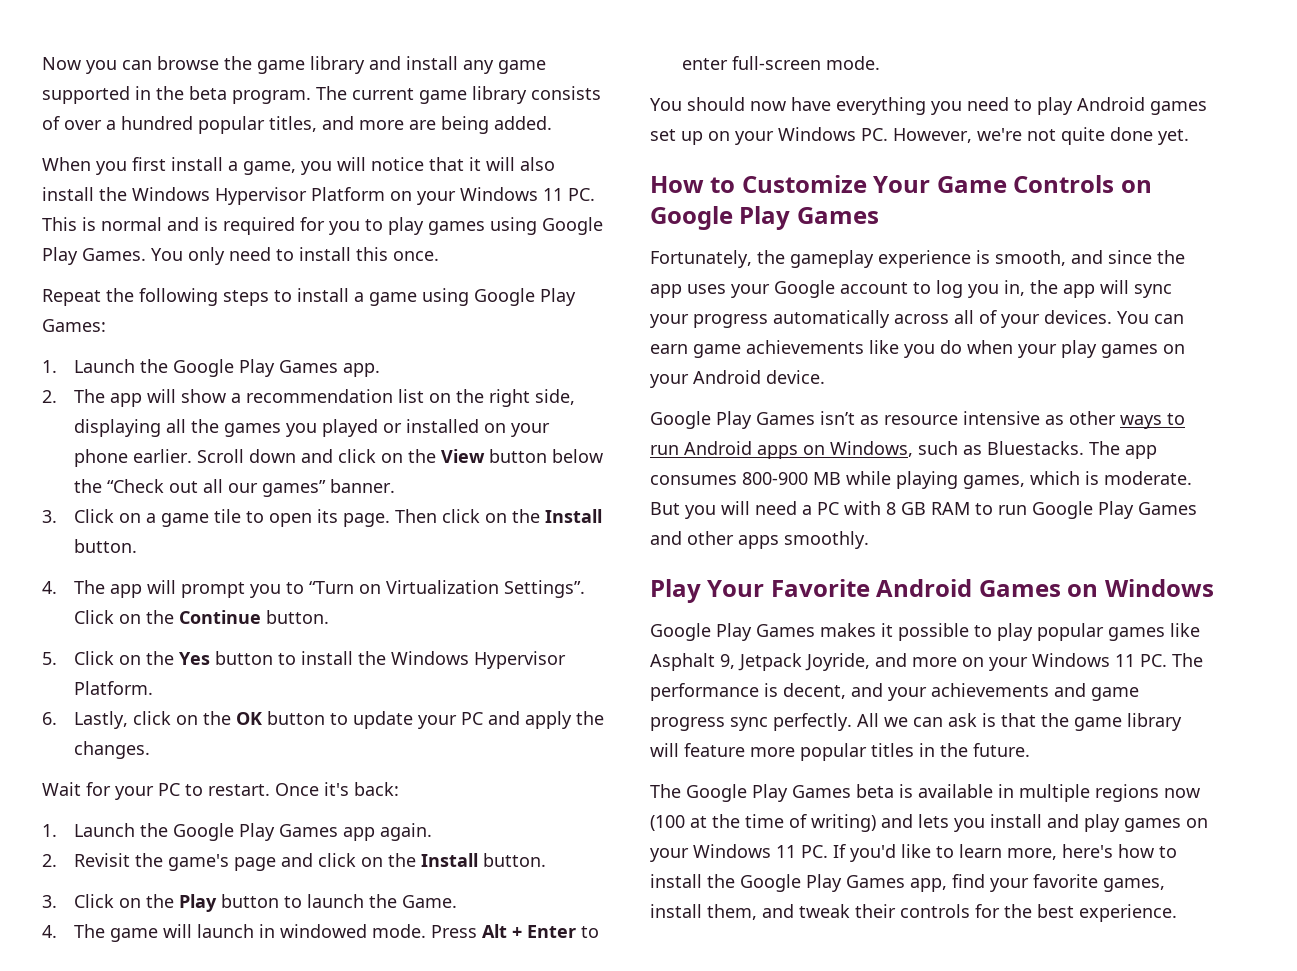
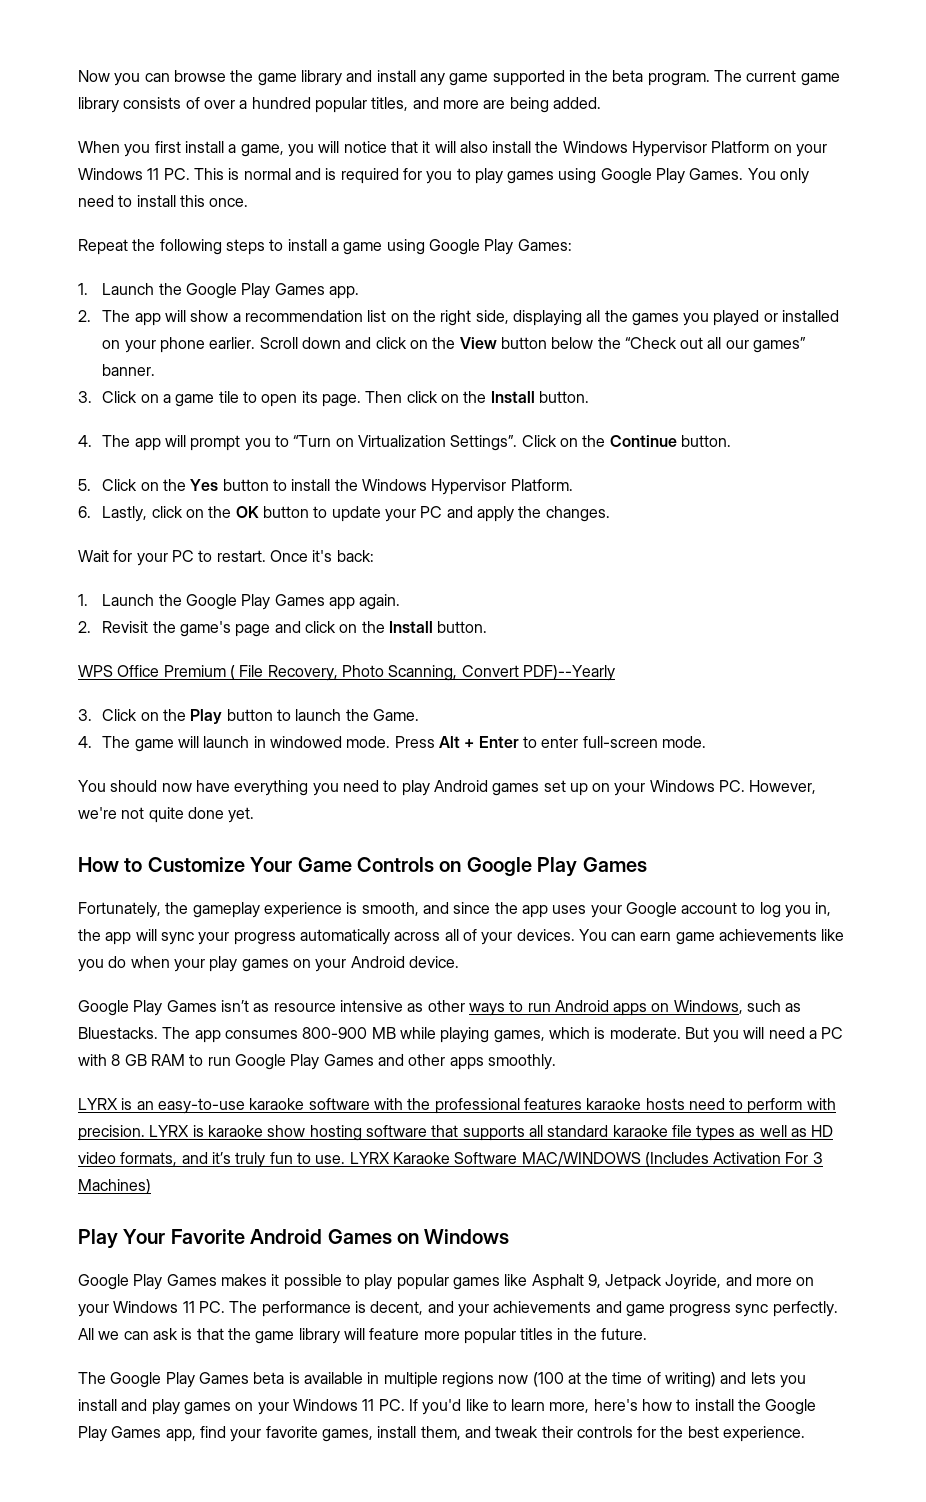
+ WPS Office Premium ( File Recovery, Photo Scanning, Convert PDF)--Yearly
+ LYRX is an easy-to-use karaoke software with the professional features karaoke hosts need to perform with precision. LYRX is karaoke show hosting software that supports all standard karaoke file types as well as HD video formats, and it’s truly fun to use. LYRX Karaoke Software MAC/WINDOWS (Includes Activation For 3 Machines)

